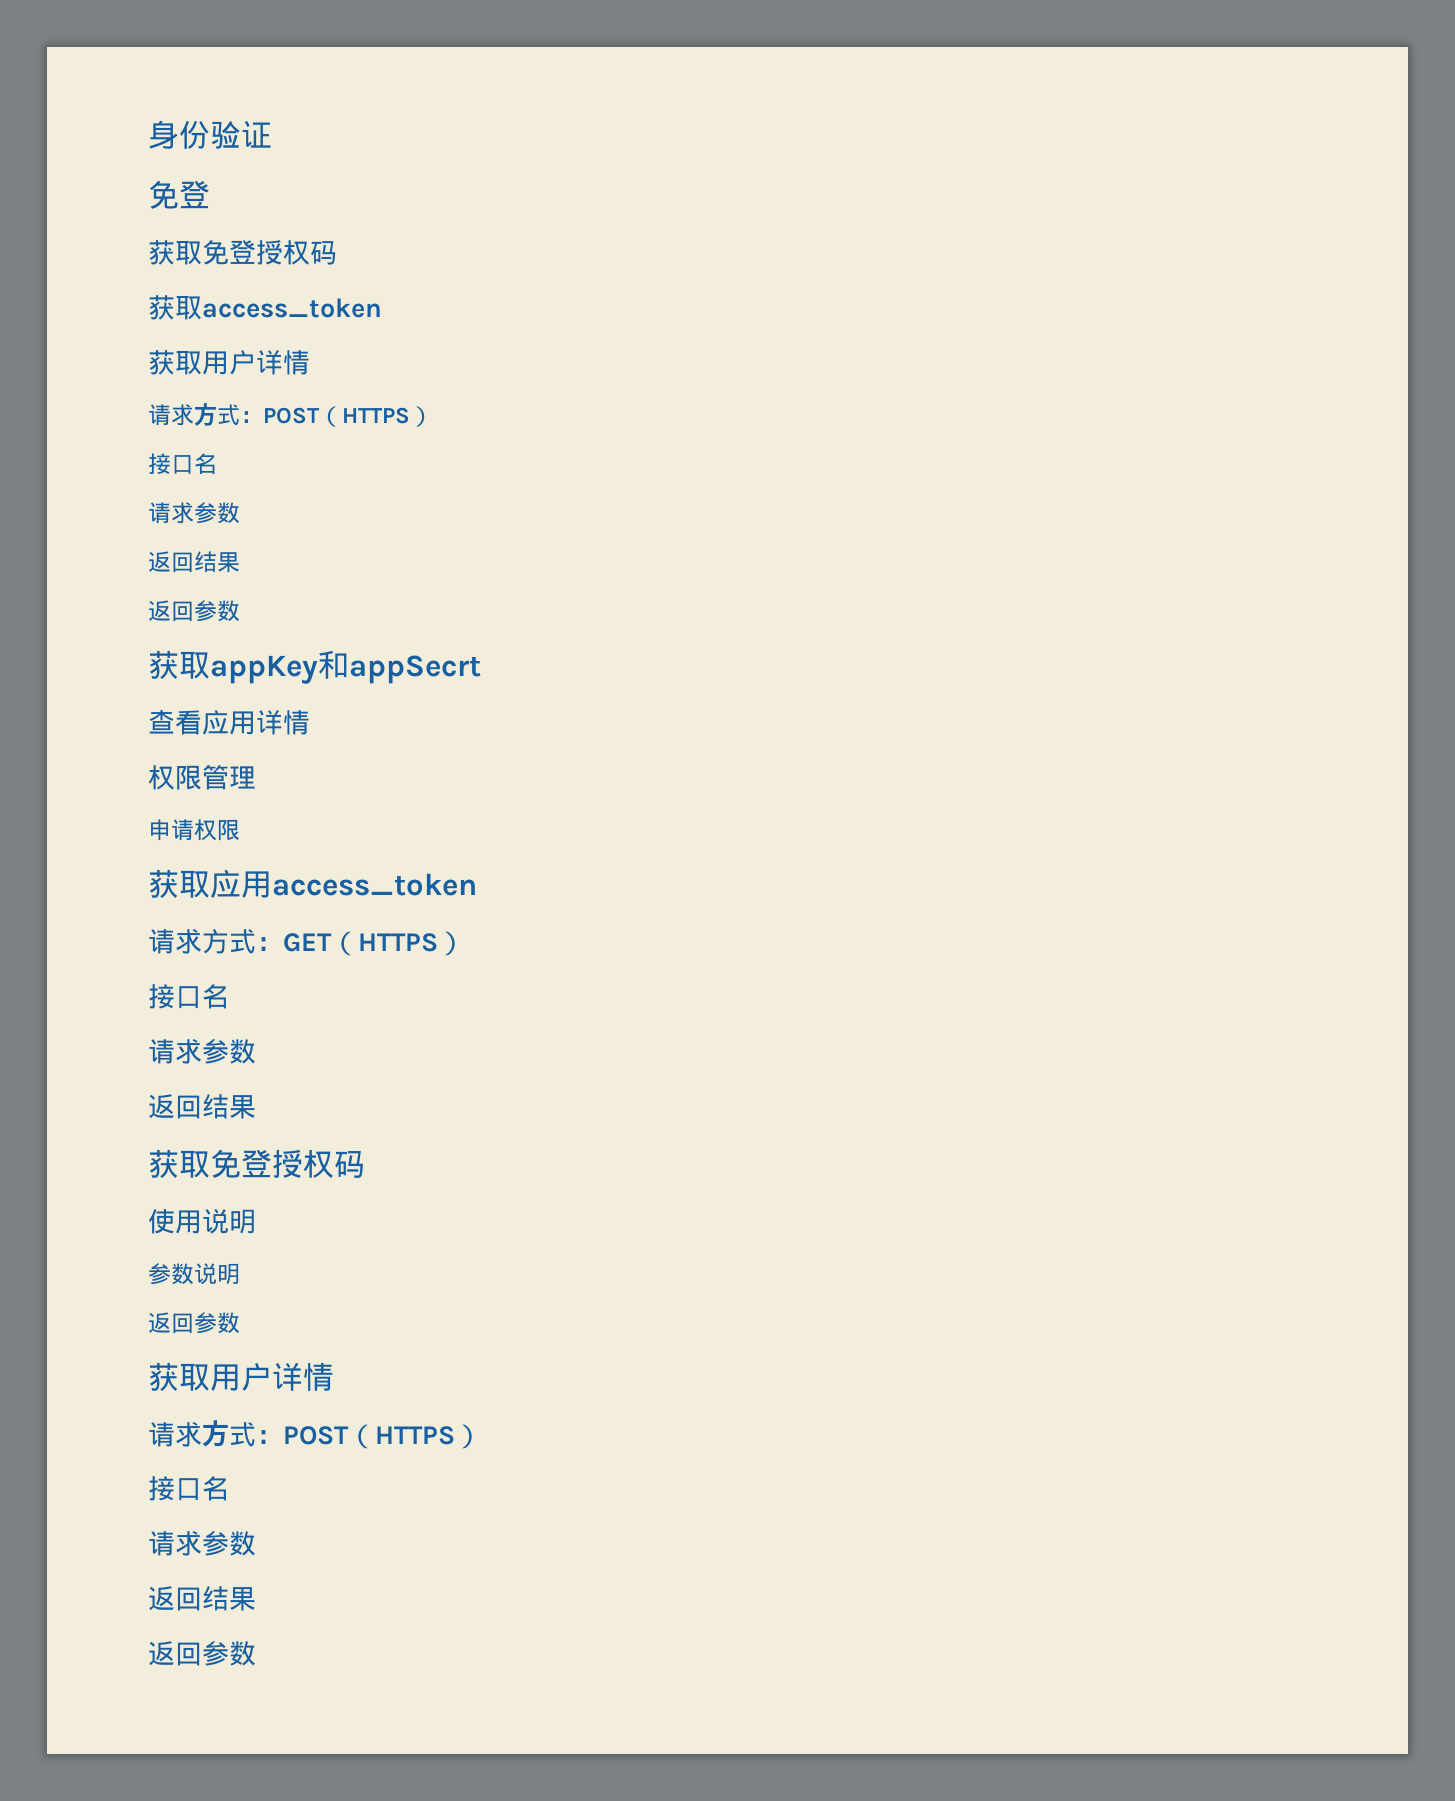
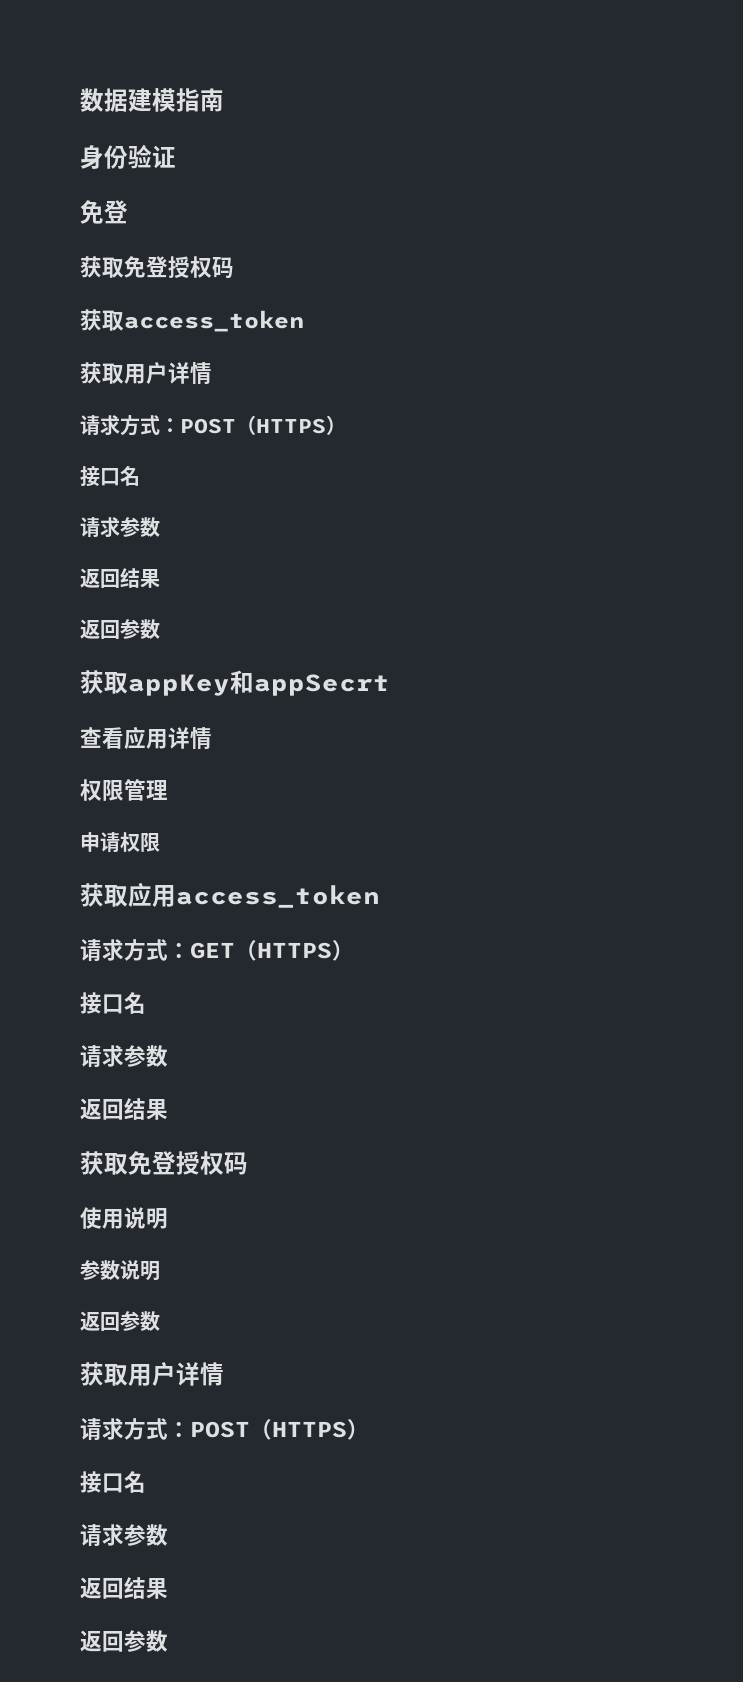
+ 数据建模指南

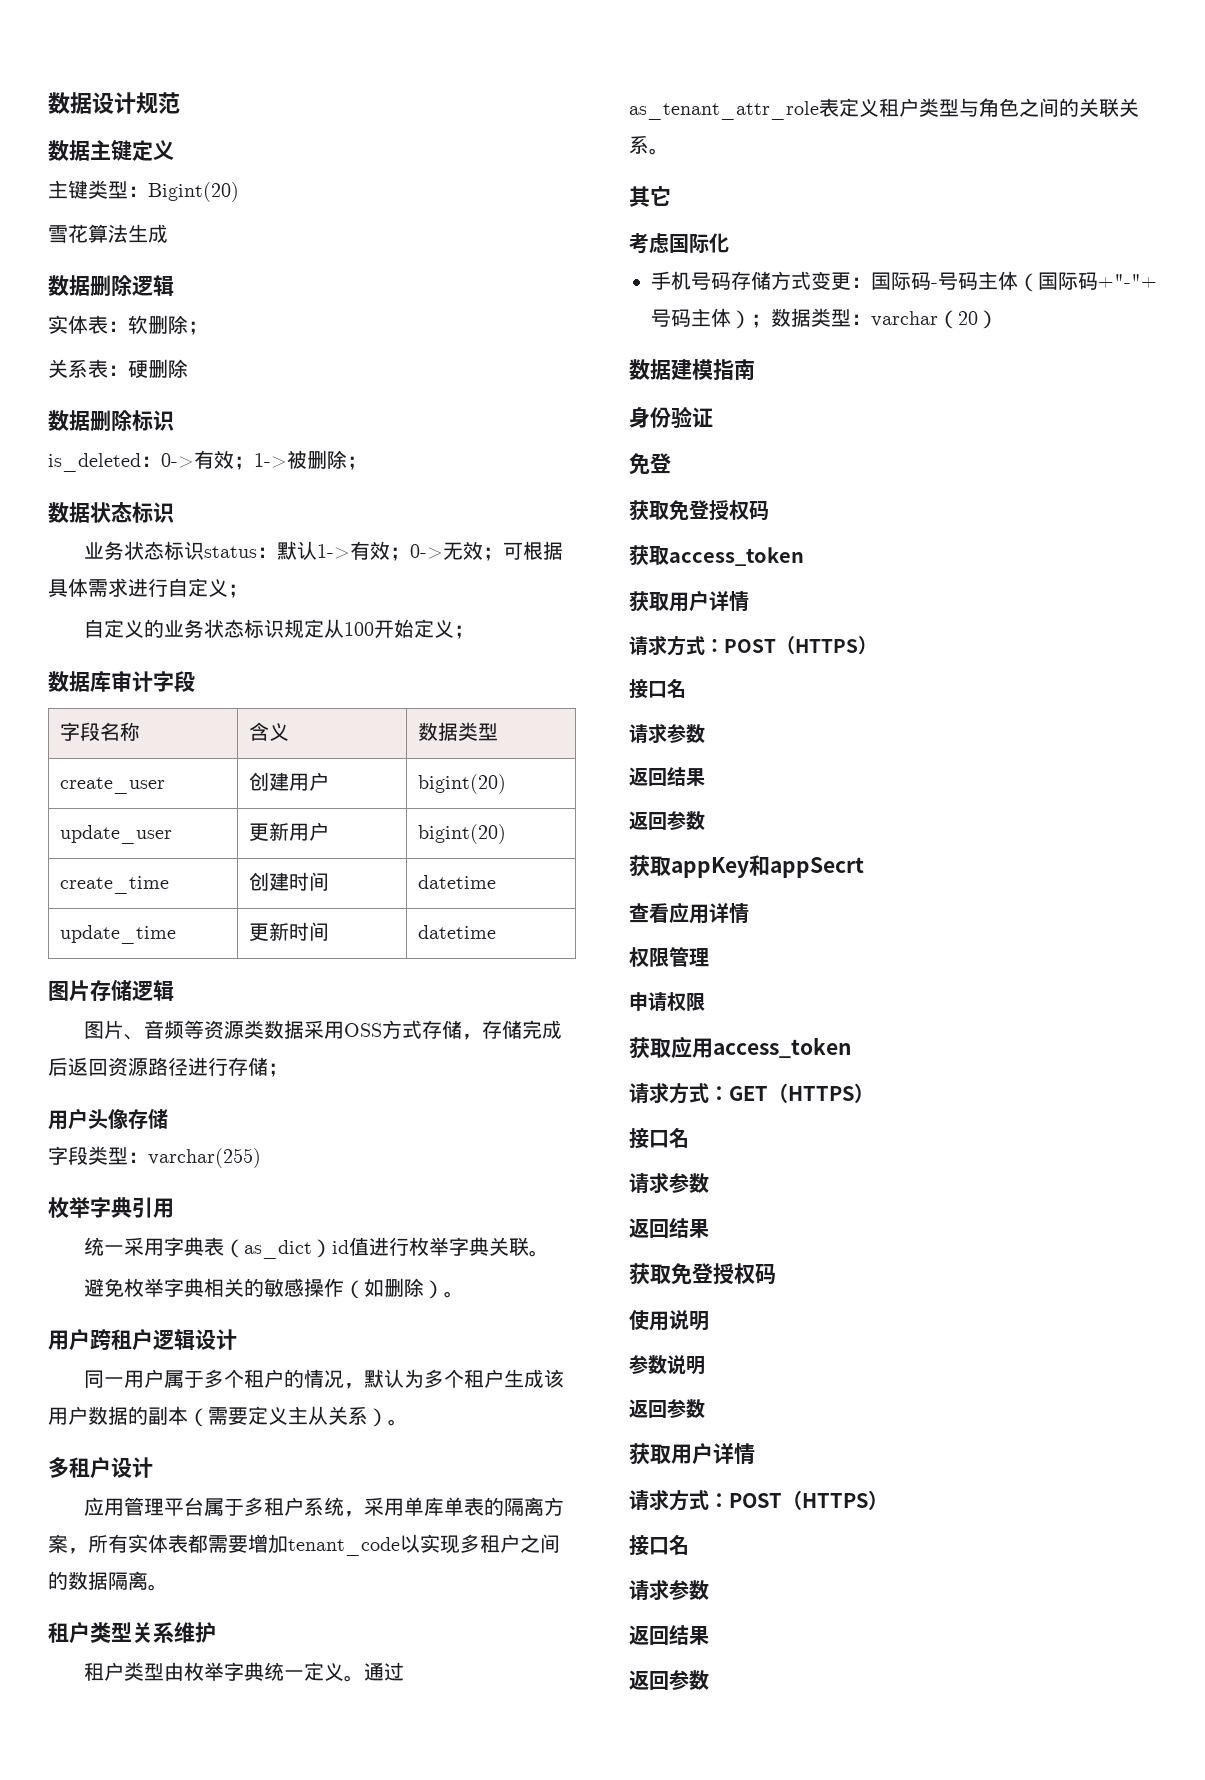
+ 数据设计规范
+ 数据主键定义
+ 主键类型：Bigint(20)
+ 雪花算法生成
+ 数据删除逻辑
+ 实体表：软删除；
+ 关系表：硬删除
+ 数据删除标识
+ is_deleted：0->有效；1->被删除；
+ 数据状态标识
+ 业务状态标识status：默认1->有效；0->无效；可根据具体需求进行自定义；
+ 自定义的业务状态标识规定从100开始定义；
+ 数据库审计字段
+ 字段名称 | 含义 | 数据类型
+ create_user | 创建用户 | bigint(20)
+ update_user | 更新用户 | bigint(20)
+ create_time | 创建时间 | datetime
+ update_time | 更新时间 | datetime
+ 图片存储逻辑
+ 图片、音频等资源类数据采用OSS方式存储，存储完成后返回资源路径进行存储；
+ 用户头像存储
+ 字段类型：varchar(255)
+ 枚举字典引用
+ 统一采用字典表（as_dict）id值进行枚举字典关联。
+ 避免枚举字典相关的敏感操作（如删除）。
+ 用户跨租户逻辑设计
+ 同一用户属于多个租户的情况，默认为多个租户生成该用户数据的副本（需要定义主从关系）。
+ 多租户设计
+ 应用管理平台属于多租户系统，采用单库单表的隔离方案，所有实体表都需要增加tenant_code以实现多租户之间的数据隔离。
+ 租户类型关系维护
+ 租户类型由枚举字典统一定义。通过as_tenant_attr_role表定义租户类型与角色之间的关联关系。
+ 其它
+ 考虑国际化
+ 手机号码存储方式变更：国际码-号码主体（国际码+"-"+号码主体）；数据类型：varchar（20）

